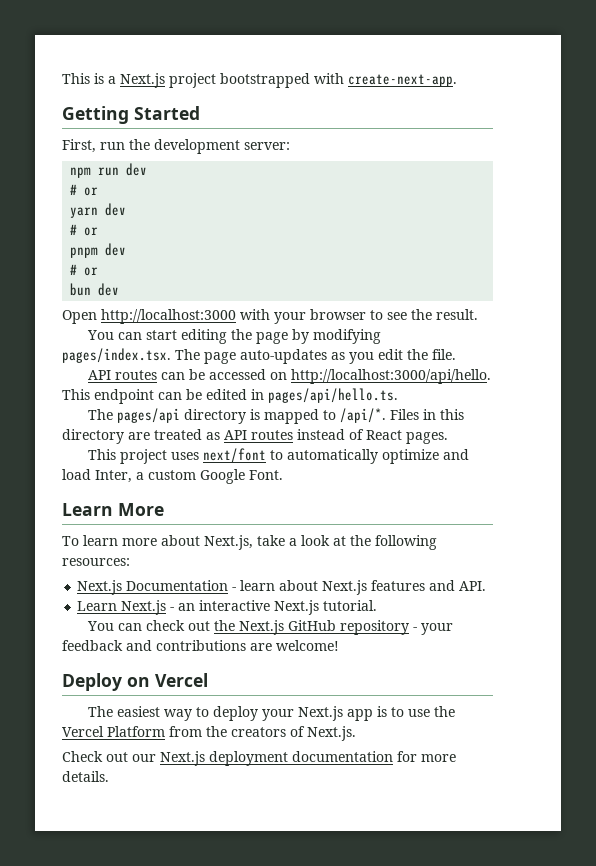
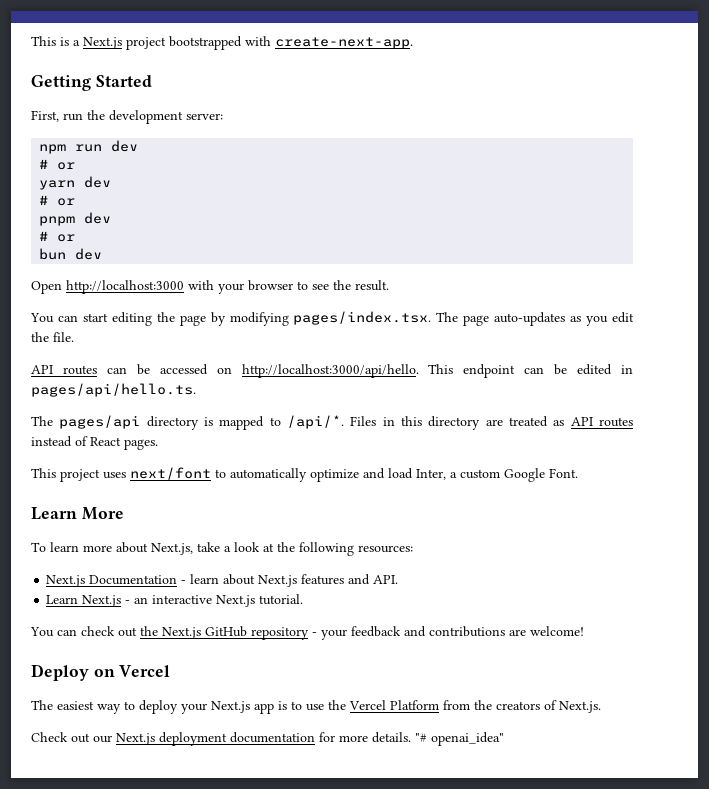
+ "# openai_idea"

